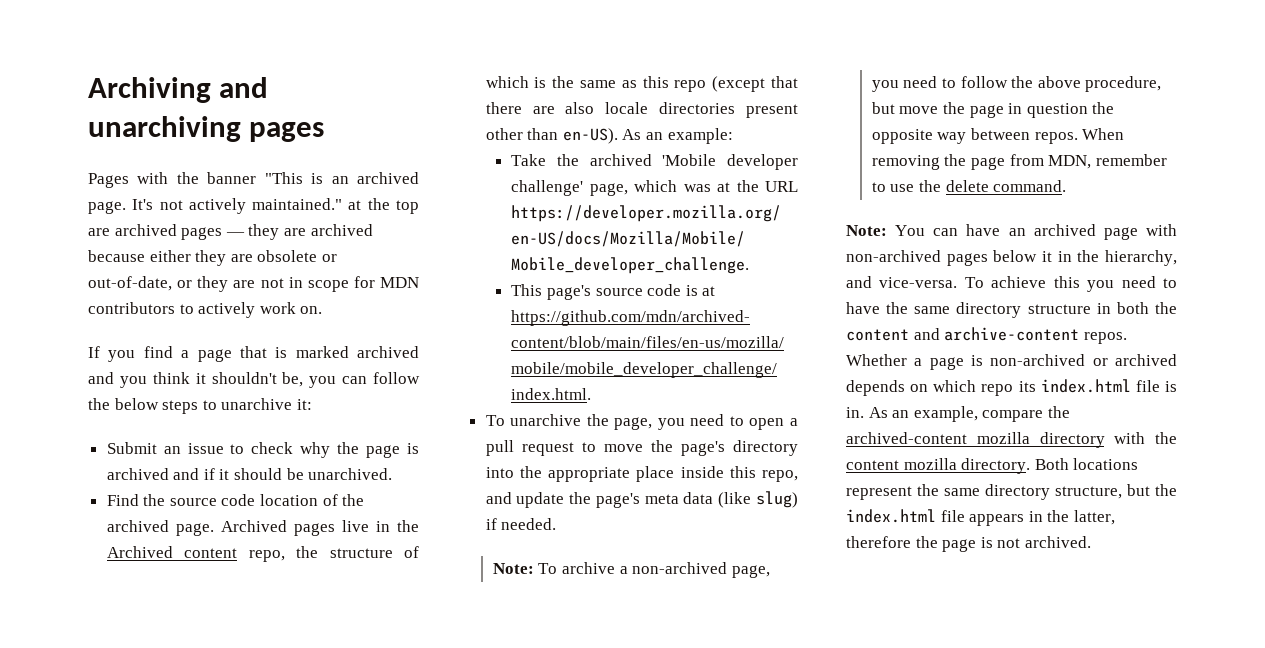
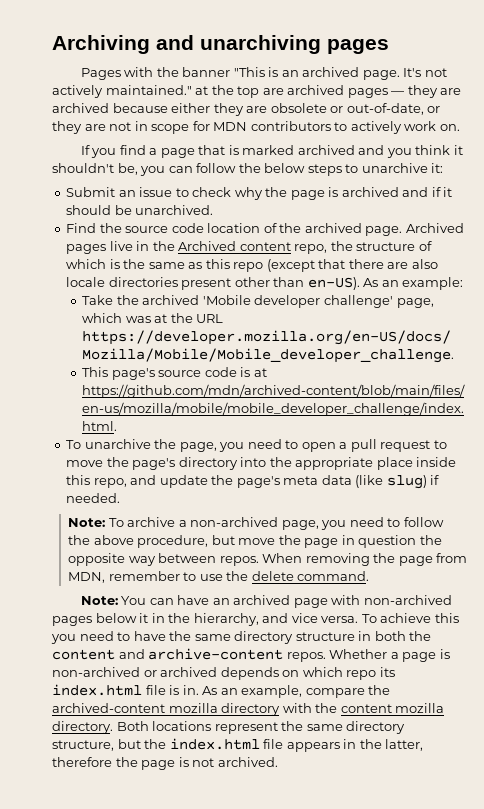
- Note: You can have an archived page with non-archived pages below it in the hierarchy, and vice-versa.
+ Note: You can have an archived page with non-archived pages below it in the hierarchy, and vice versa.

